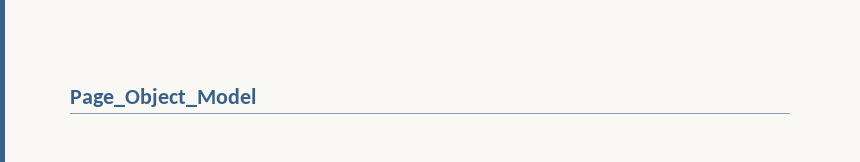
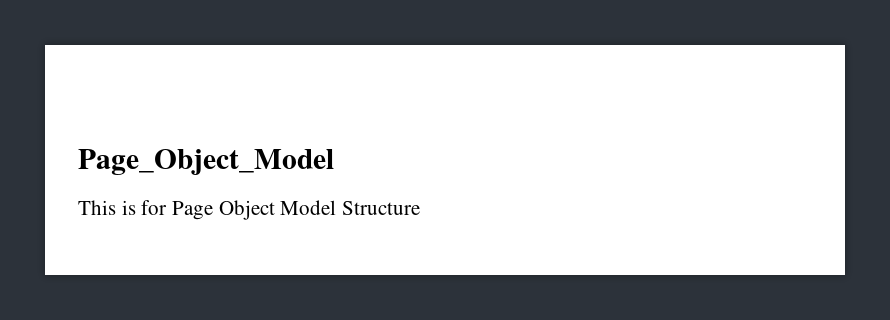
+ This is for Page Object Model Structure

